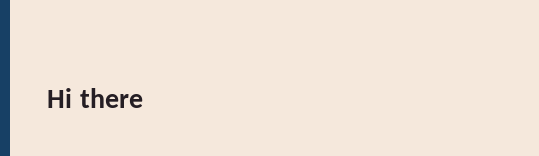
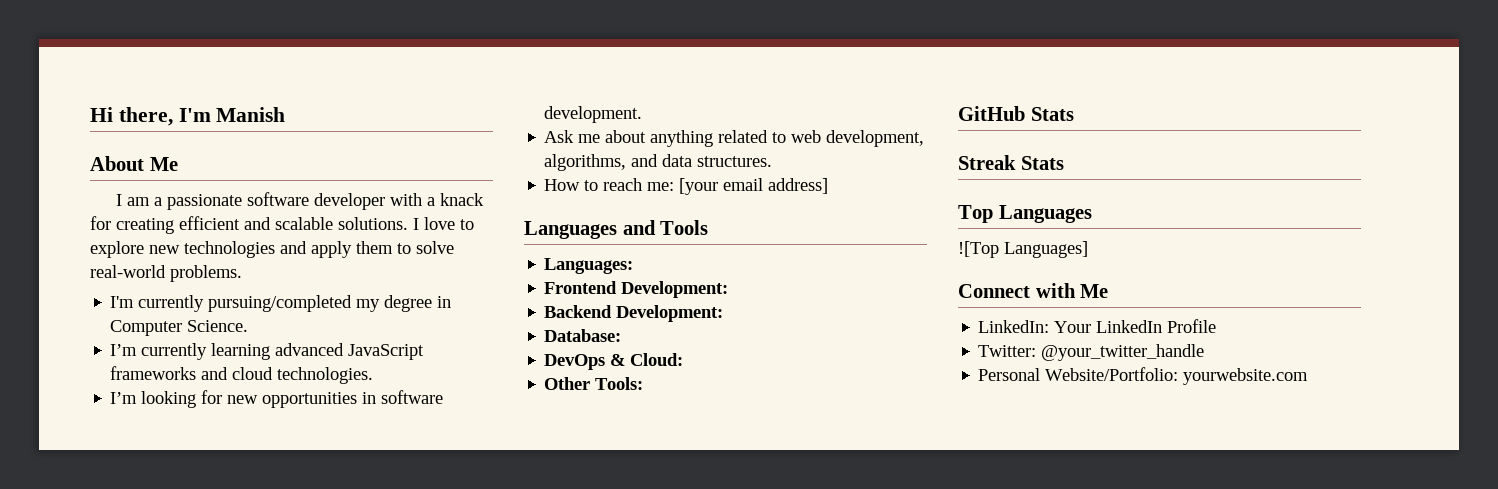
- Hi there
+ Hi there, I'm Manish
+ About Me
+ I am a passionate software developer with a knack for creating efficient and scalable solutions. I love to explore new technologies and apply them to solve real-world problems.
+ I'm currently pursuing/completed my degree in Computer Science.
+ I’m currently learning advanced JavaScript frameworks and cloud technologies.
+ I’m looking for new opportunities in software development.
+ Ask me about anything related to web development, algorithms, and data structures.
+ How to reach me: [your email address]
+ Languages and Tools
+ Languages:
+ Frontend Development:
+ Backend Development:
+ Database:
+ DevOps & Cloud:
+ Other Tools:
+ GitHub Stats
+ Streak Stats
+ Top Languages
+ ![Top Languages]
+ Connect with Me
+ LinkedIn: Your LinkedIn Profile
+ Twitter: @your_twitter_handle
+ Personal Website/Portfolio: yourwebsite.com

